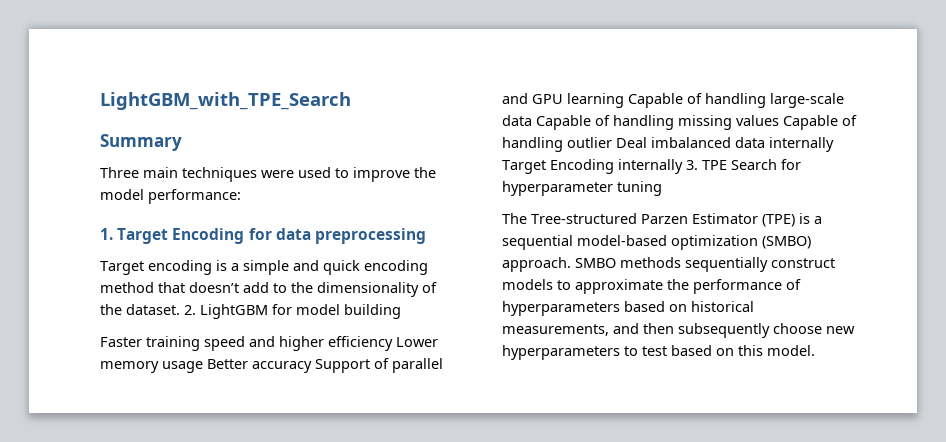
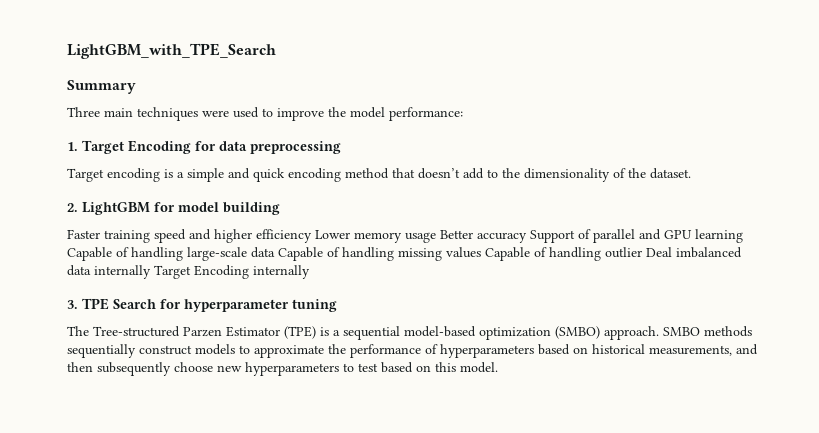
- Target encoding is a simple and quick encoding method that doesn’t add to the dimensionality of the dataset. 2. LightGBM for model building
+ Target encoding is a simple and quick encoding method that doesn’t add to the dimensionality of the dataset.
+ 2. LightGBM for model building
- Faster training speed and higher efficiency Lower memory usage Better accuracy Support of parallel and GPU learning Capable of handling large-scale data Capable of handling missing values Capable of handling outlier Deal imbalanced data internally Target Encoding internally 3. TPE Search for hyperparameter tuning
+ Faster training speed and higher efficiency Lower memory usage Better accuracy Support of parallel and GPU learning Capable of handling large-scale data Capable of handling missing values Capable of handling outlier Deal imbalanced data internally Target Encoding internally
+ 3. TPE Search for hyperparameter tuning

